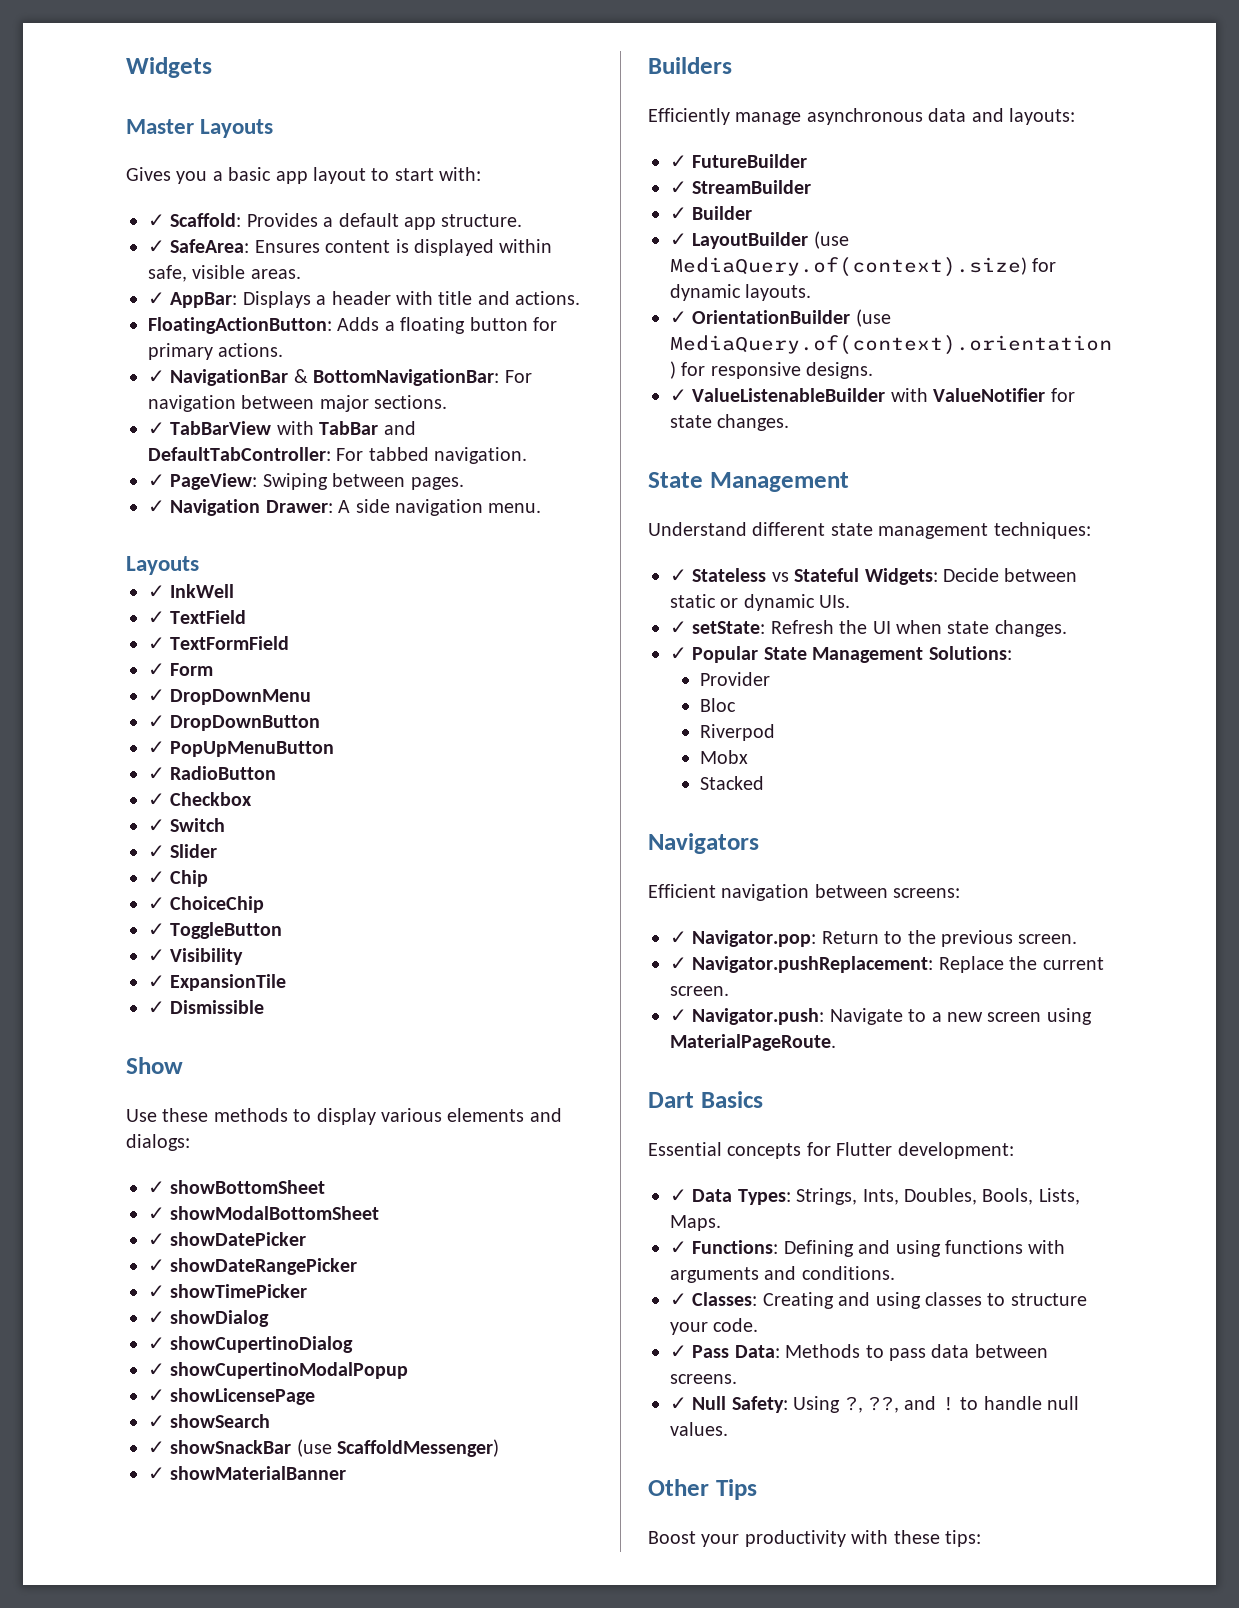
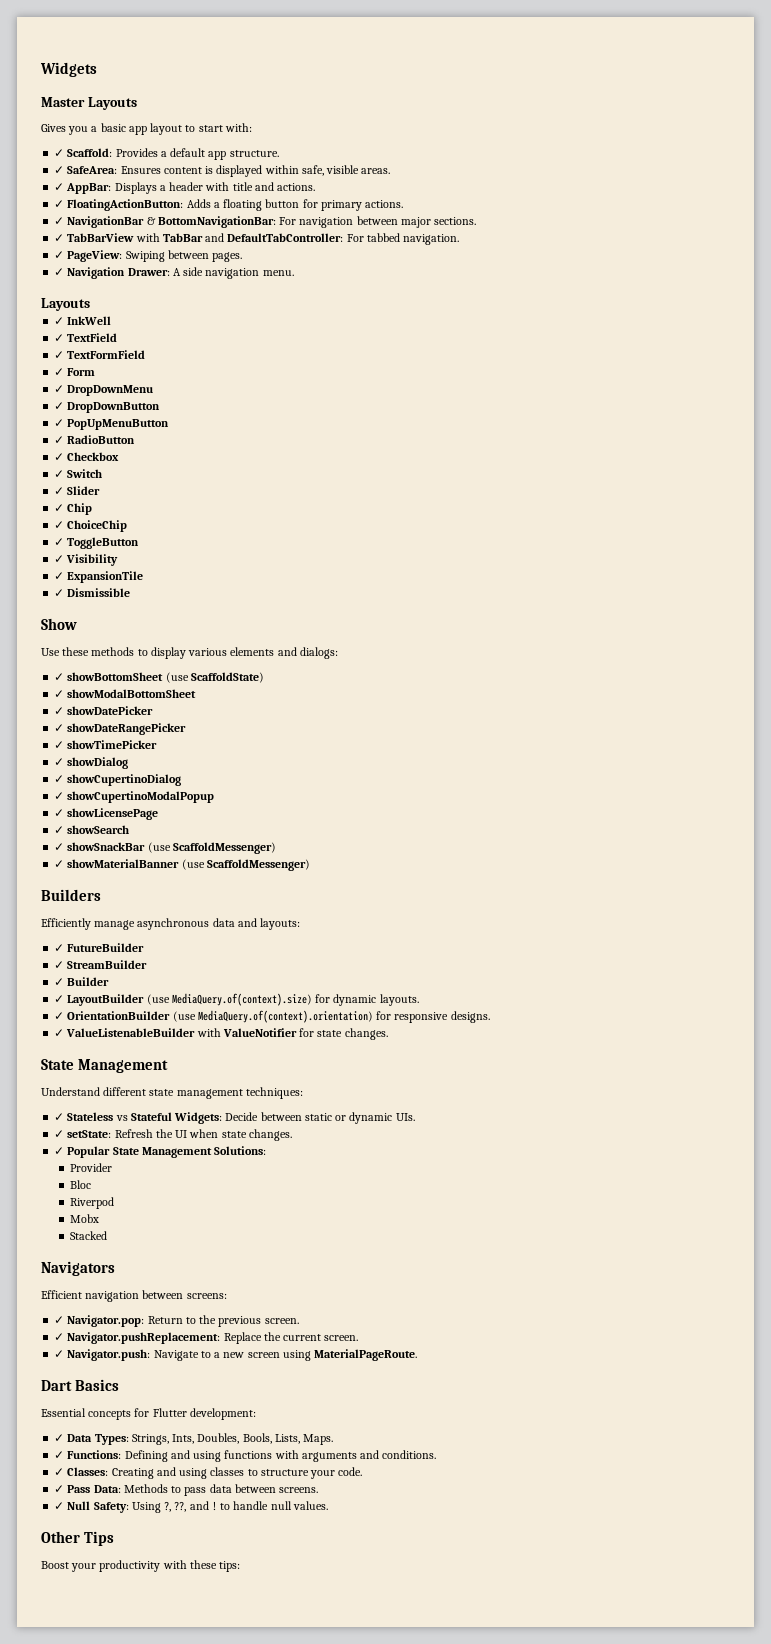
- FloatingActionButton: Adds a floating button for primary actions.
+ ✓ FloatingActionButton: Adds a floating button for primary actions.
- ✓ showBottomSheet
+ ✓ showBottomSheet (use ScaffoldState)
- ✓ showMaterialBanner
+ ✓ showMaterialBanner (use ScaffoldMessenger)

